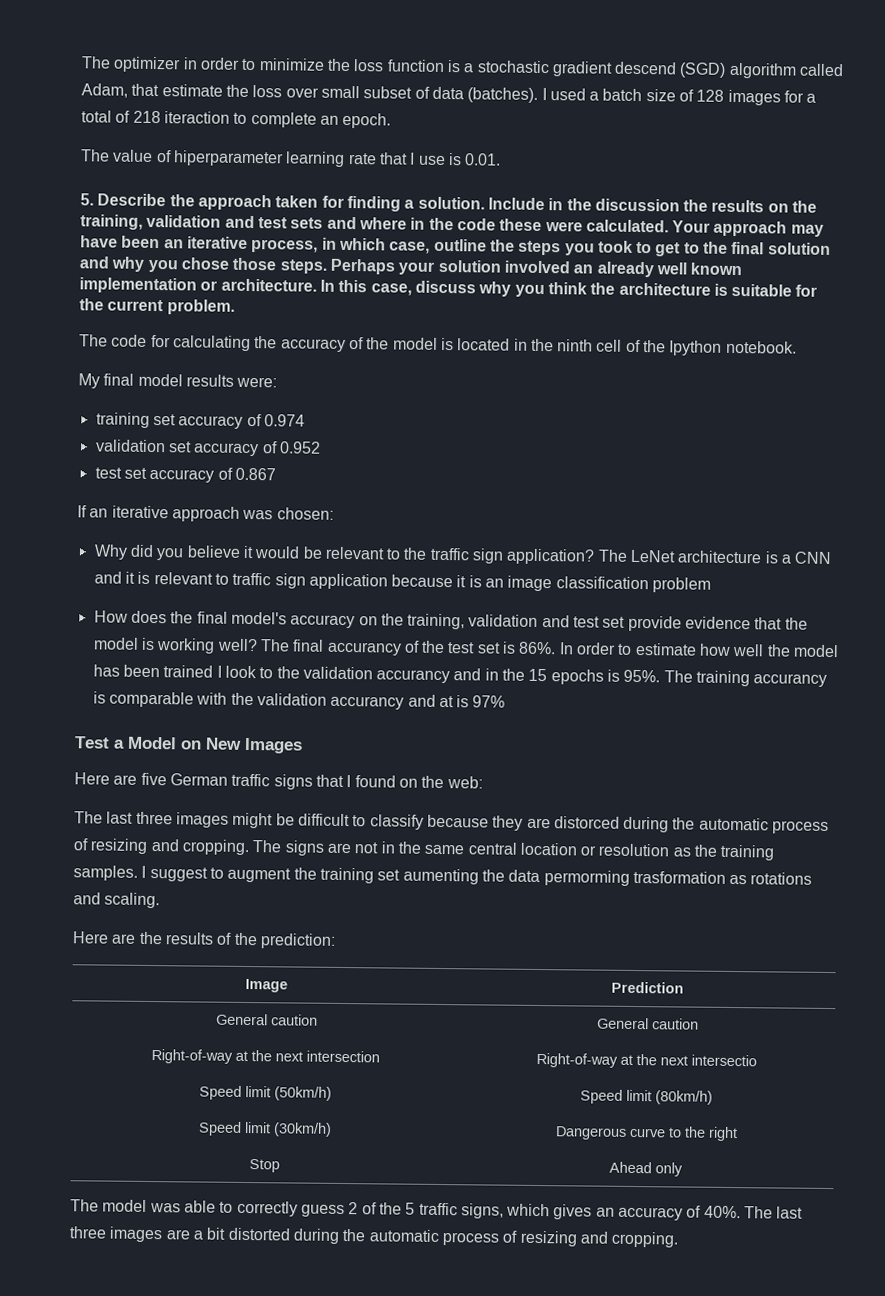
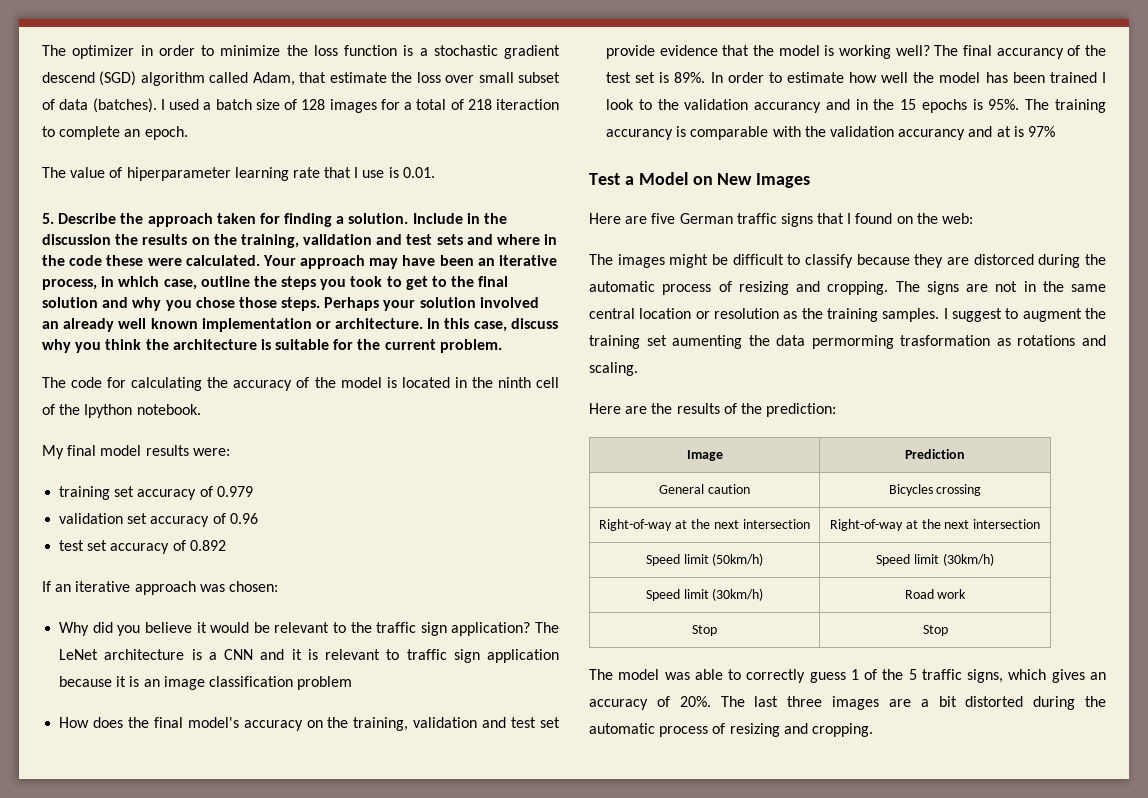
- training set accuracy of 0.974
+ training set accuracy of 0.979
- validation set accuracy of 0.952
+ validation set accuracy of 0.96
- test set accuracy of 0.867
+ test set accuracy of 0.892
- The final accurancy of the test set is 86%.
+ The final accurancy of the test set is 89%.
- The last three images might be difficult to classify because they are distorced during the automatic process of resizing and cropping.
+ The images might be difficult to classify because they are distorced during the automatic process of resizing and cropping.
- General caution | General caution
+ General caution | Bicycles crossing
- Right-of-way at the next intersection | Right-of-way at the next intersectio
+ Right-of-way at the next intersection | Right-of-way at the next intersection
- Speed limit (50km/h) | Speed limit (80km/h)
+ Speed limit (50km/h) | Speed limit (30km/h)
- Speed limit (30km/h) | Dangerous curve to the right
+ Speed limit (30km/h) | Road work
- Stop | Ahead only
+ Stop | Stop
- The model was able to correctly guess 2 of the 5 traffic signs, which gives an accuracy of 40%.
+ The model was able to correctly guess 1 of the 5 traffic signs, which gives an accuracy of 20%.

